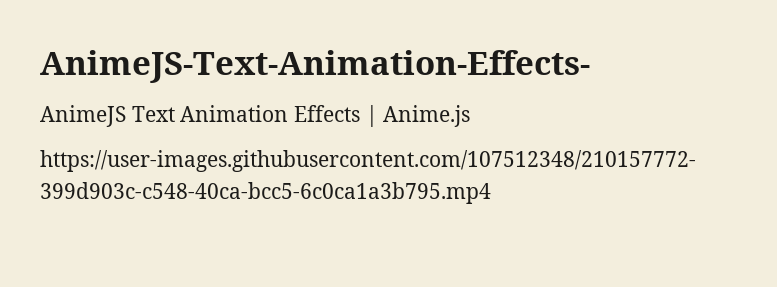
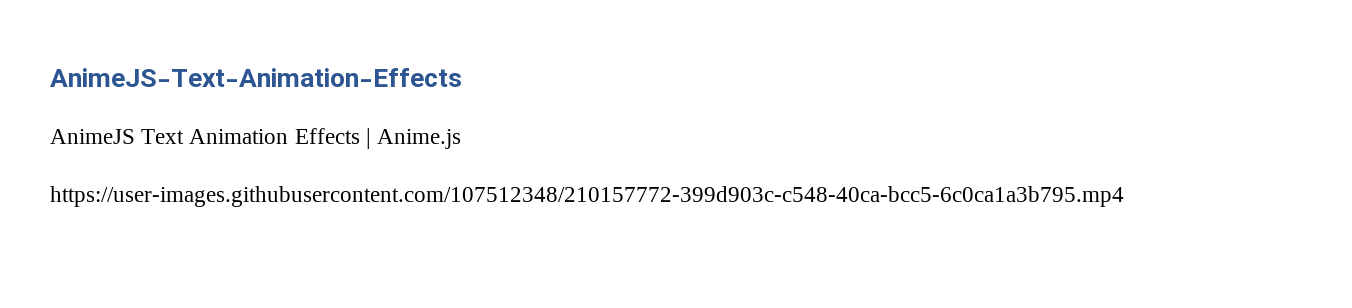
- AnimeJS-Text-Animation-Effects-
+ AnimeJS-Text-Animation-Effects

